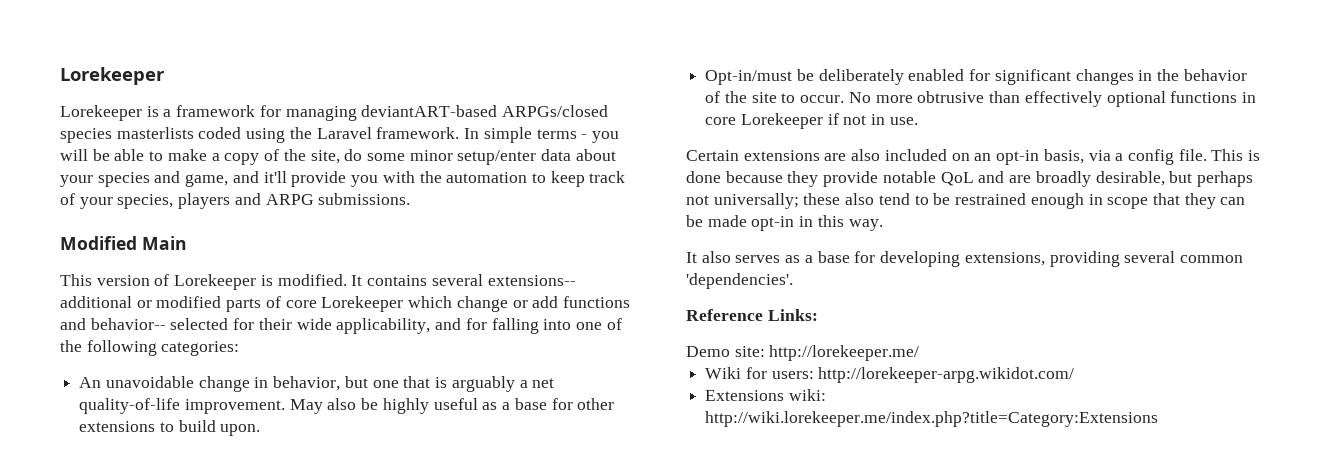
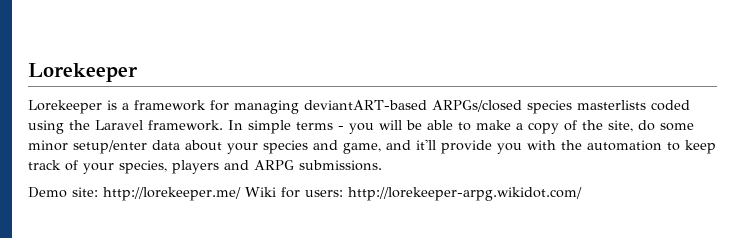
- Modified Main
- This version of Lorekeeper is modified. It contains several extensions-- additional or modified parts of core Lorekeeper which change or add functions and behavior-- selected for their wide applicability, and for falling into one of the following categories:
- An unavoidable change in behavior, but one that is arguably a net quality-of-life improvement. May also be highly useful as a base for other extensions to build upon.
- Opt-in/must be deliberately enabled for significant changes in the behavior of the site to occur. No more obtrusive than effectively optional functions in core Lorekeeper if not in use.
- Certain extensions are also included on an opt-in basis, via a config file. This is done because they provide notable QoL and are broadly desirable, but perhaps not universally; these also tend to be restrained enough in scope that they can be made opt-in in this way.
- It also serves as a base for developing extensions, providing several common 'dependencies'.
- Reference Links:
- Demo site: http://lorekeeper.me/
- Wiki for users: http://lorekeeper-arpg.wikidot.com/
+ Demo site: http://lorekeeper.me/ Wiki for users: http://lorekeeper-arpg.wikidot.com/
- Extensions wiki: http://wiki.lorekeeper.me/index.php?title=Category:Extensions

